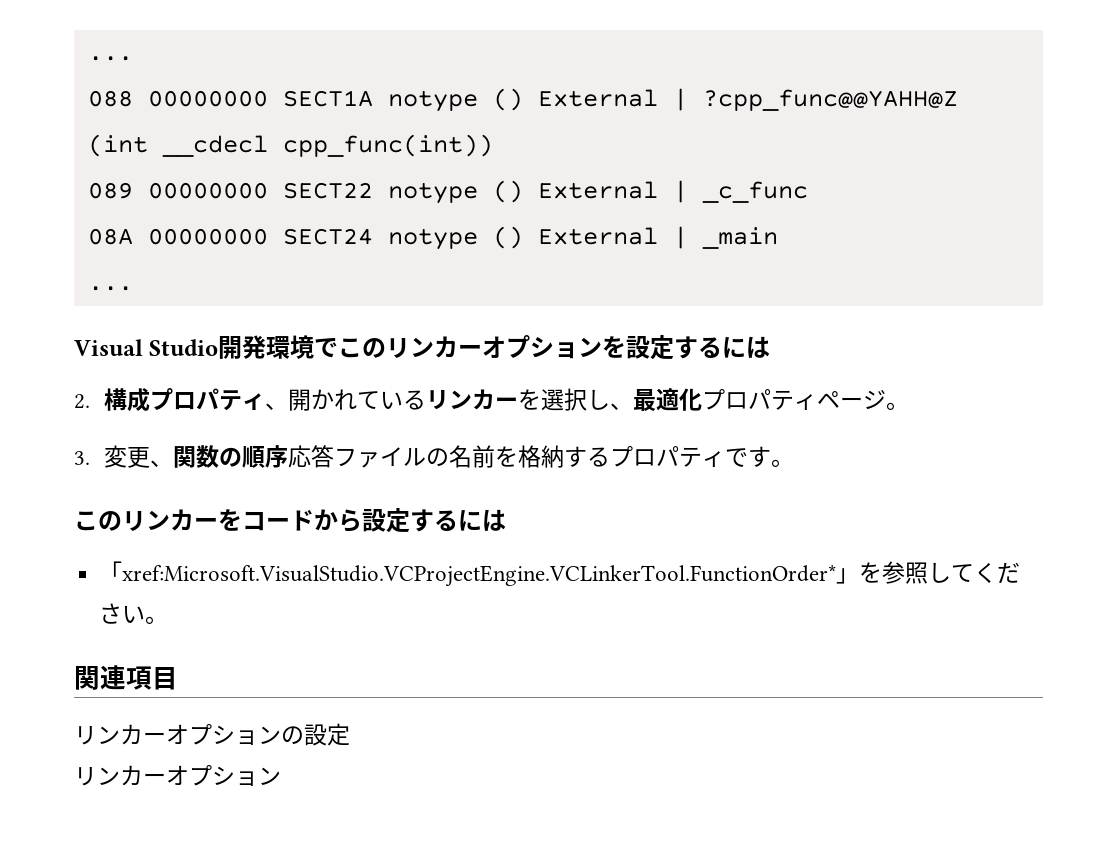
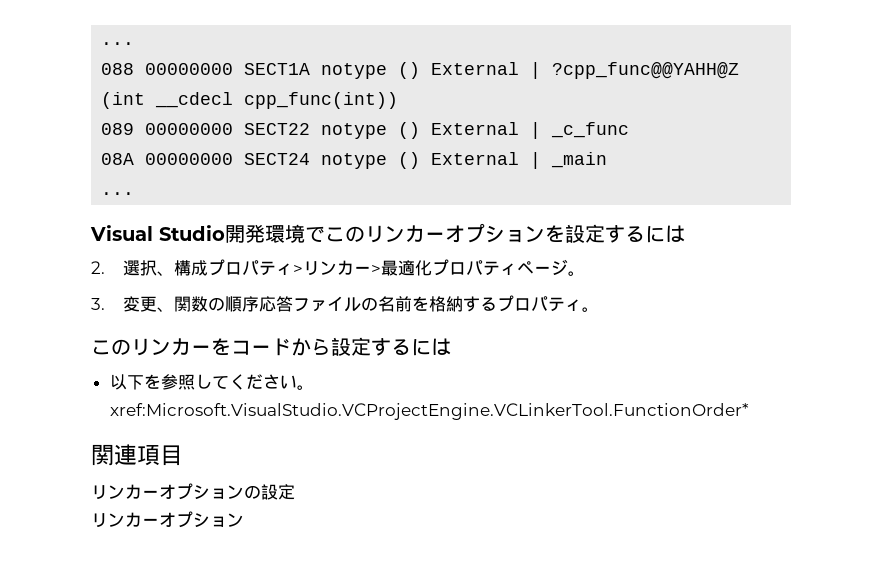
- 2.構成プロパティ、開かれているリンカーを選択し、最適化プロパティページ。
+ 2.選択、構成プロパティ>リンカー>最適化プロパティページ。
- 3.変更、関数の順序応答ファイルの名前を格納するプロパティです。
+ 3.変更、関数の順序応答ファイルの名前を格納するプロパティ。
- 「xref:Microsoft.VisualStudio.VCProjectEngine.VCLinkerTool.FunctionOrder*」を参照してください。
+ 以下を参照してください。xref:Microsoft.VisualStudio.VCProjectEngine.VCLinkerTool.FunctionOrder*

